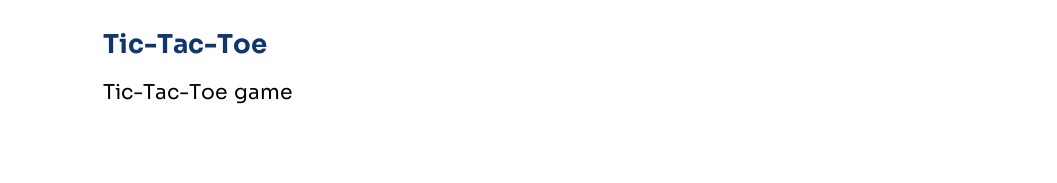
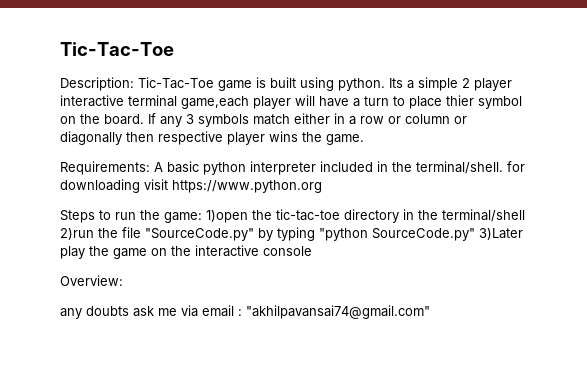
- Tic-Tac-Toe game
+ Description: Tic-Tac-Toe game is built using python. Its a simple 2 player interactive terminal game,each player will have a turn to place thier symbol on the board. If any 3 symbols match either in a row or column or diagonally then respective player wins the game.
+ Requirements: A basic python interpreter included in the terminal/shell. for downloading visit https://www.python.org
+ Steps to run the game: 1)open the tic-tac-toe directory in the terminal/shell 2)run the file "SourceCode.py" by typing "python SourceCode.py" 3)Later play the game on the interactive console
+ Overview:
+ any doubts ask me via email : "akhilpavansai74@gmail.com"

